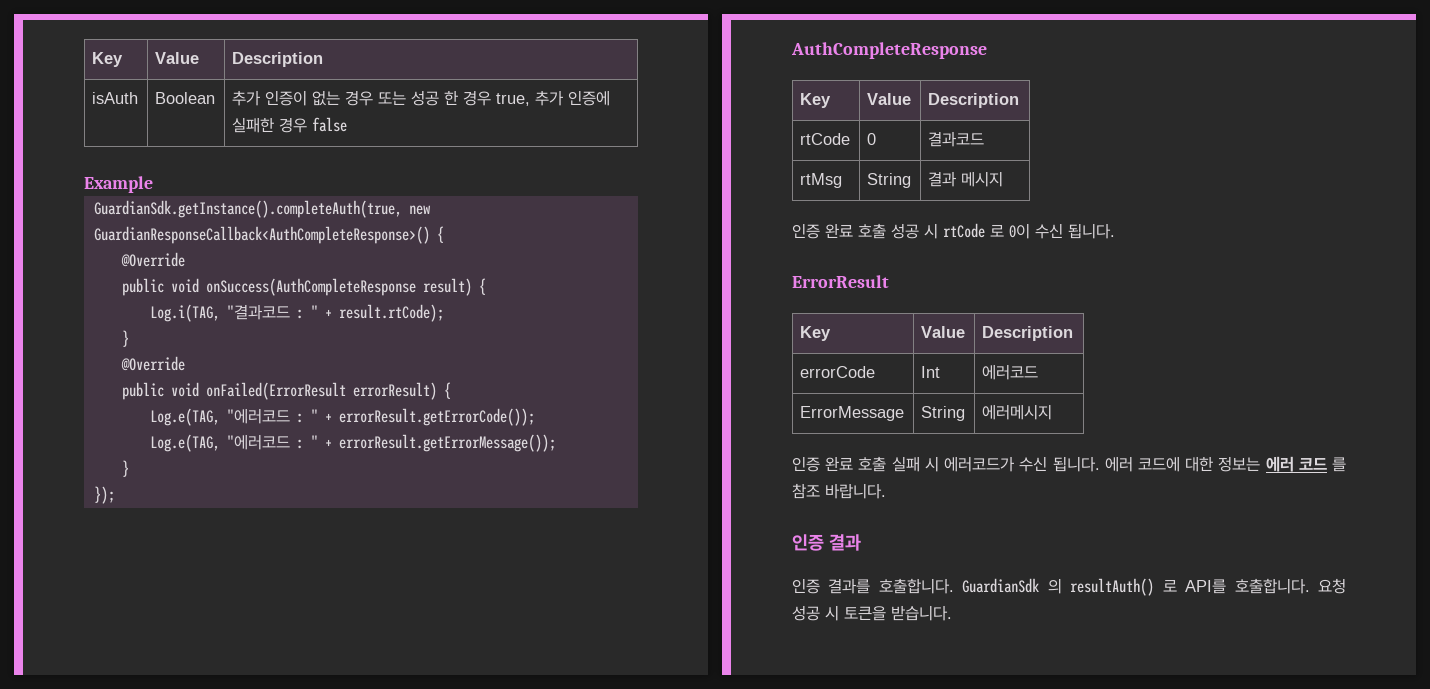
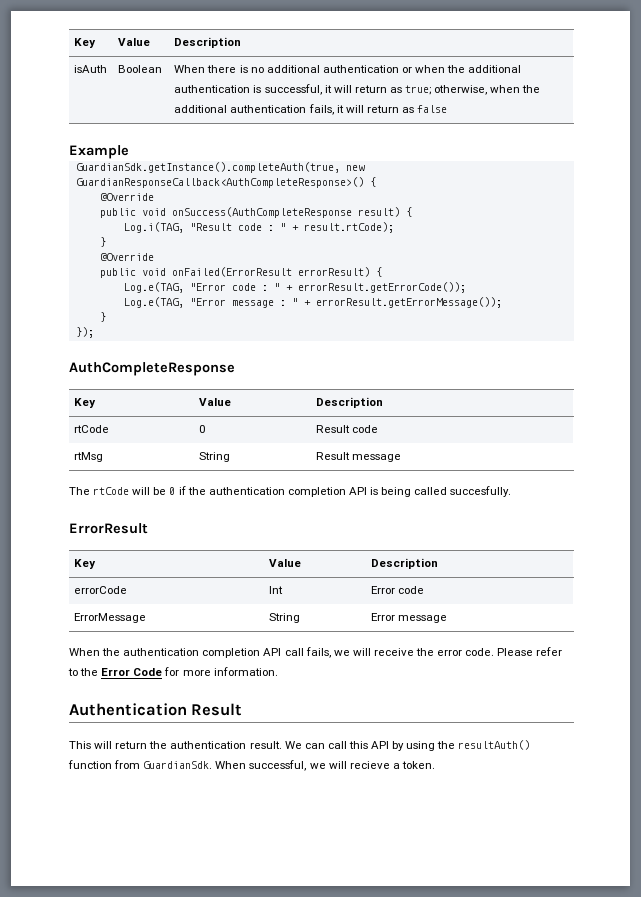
- isAuth | Boolean | 추가 인증이 없는 경우 또는 성공 한 경우 true, 추가 인증에 실패한 경우 false
+ isAuth | Boolean | When there is no additional authentication or when the additional authentication is successful, it will return as true; otherwise, when the additional authentication fails, it will return as false
- Log.i(TAG, "결과코드 : " + result.rtCode);
+ Log.i(TAG, "Result code : " + result.rtCode);
- Log.e(TAG, "에러코드 : " + errorResult.getErrorCode());
+ Log.e(TAG, "Error code : " + errorResult.getErrorCode());
- Log.e(TAG, "에러코드 : " + errorResult.getErrorMessage());
+ Log.e(TAG, "Error message : " + errorResult.getErrorMessage());
- rtCode | 0 | 결과코드
+ rtCode | 0 | Result code
- rtMsg | String | 결과 메시지
- 인증 완료 호출 성공 시 rtCode 로 0이 수신 됩니다.
+ rtMsg | String | Result message
+ The rtCode will be 0 if the authentication completion API is being called succesfully.
- errorCode | Int | 에러코드
+ errorCode | Int | Error code
- ErrorMessage | String | 에러메시지
- 인증 완료 호출 실패 시 에러코드가 수신 됩니다. 에러 코드에 대한 정보는 에러 코드 를 참조 바랍니다.
- 인증 결과
- 인증 결과를 호출합니다. GuardianSdk 의 resultAuth() 로 API를 호출합니다. 요청 성공 시 토큰을 받습니다.
+ ErrorMessage | String | Error message
+ When the authentication completion API call fails, we will receive the error code. Please refer to the Error Code for more information.
+ Authentication Result
+ This will return the authentication result. We can call this API by using the resultAuth() function from GuardianSdk. When successful, we will recieve a token.

